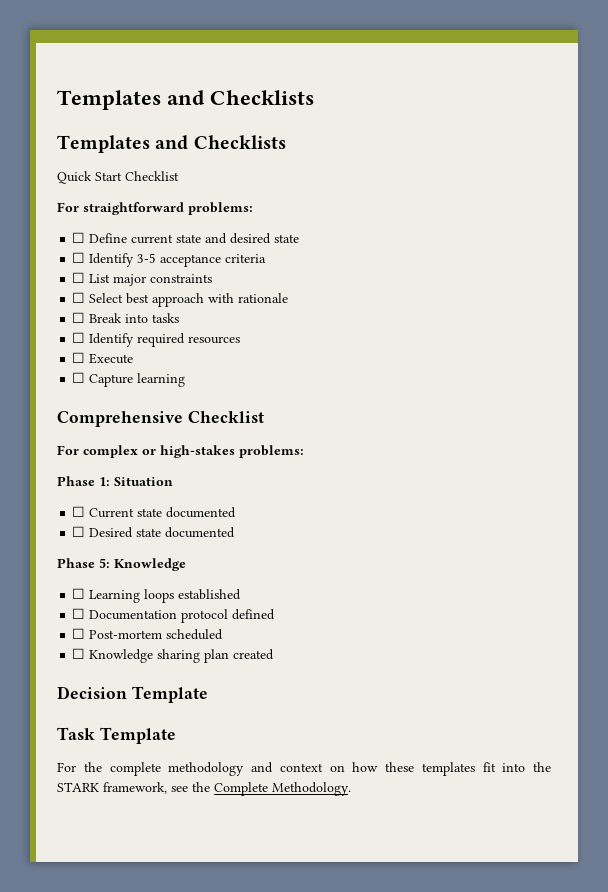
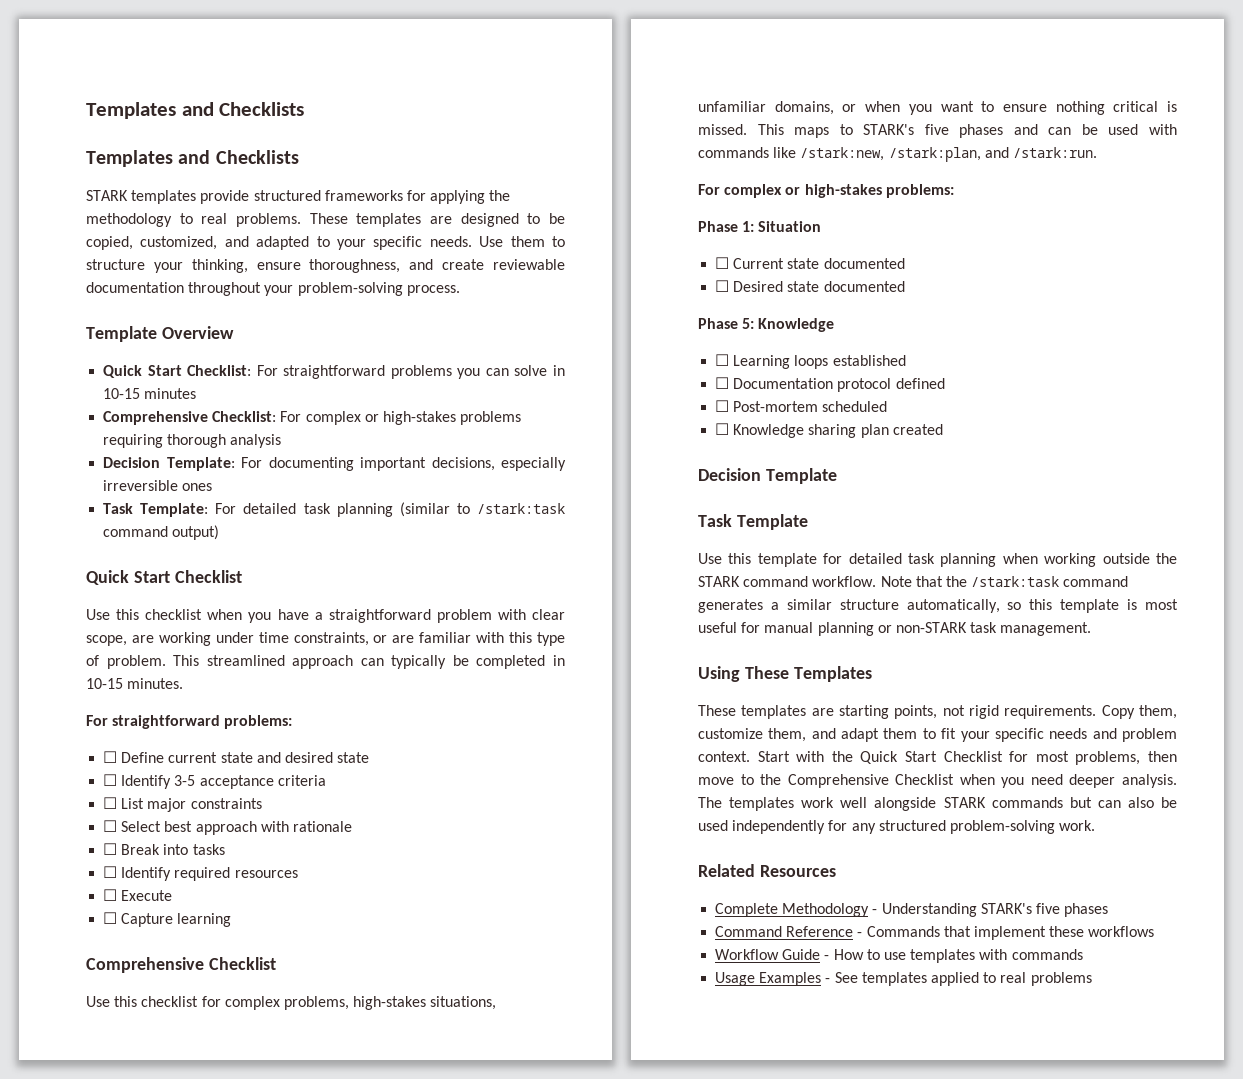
+ STARK templates provide structured frameworks for applying the methodology to real problems. These templates are designed to be copied, customized, and adapted to your specific needs. Use them to structure your thinking, ensure thoroughness, and create reviewable documentation throughout your problem-solving process.
+ Template Overview
+ Quick Start Checklist: For straightforward problems you can solve in 10-15 minutes
+ Comprehensive Checklist: For complex or high-stakes problems requiring thorough analysis
+ Decision Template: For documenting important decisions, especially irreversible ones
+ Task Template: For detailed task planning (similar to /stark:task command output)
  Quick Start Checklist
+ Use this checklist when you have a straightforward problem with clear scope, are working under time constraints, or are familiar with this type of problem. This streamlined approach can typically be completed in 10-15 minutes.
+ Use this checklist for complex problems, high-stakes situations, unfamiliar domains, or when you want to ensure nothing critical is missed. This maps to STARK's five phases and can be used with commands like /stark:new, /stark:plan, and /stark:run.
- For the complete methodology and context on how these templates fit into the STARK framework, see the Complete Methodology.
+ Use this template for detailed task planning when working outside the STARK command workflow. Note that the /stark:task command generates a similar structure automatically, so this template is most useful for manual planning or non-STARK task management.
+ Using These Templates
+ These templates are starting points, not rigid requirements. Copy them, customize them, and adapt them to fit your specific needs and problem context. Start with the Quick Start Checklist for most problems, then move to the Comprehensive Checklist when you need deeper analysis. The templates work well alongside STARK commands but can also be used independently for any structured problem-solving work.
+ Related Resources
+ Complete Methodology - Understanding STARK's five phases
+ Command Reference - Commands that implement these workflows
+ Workflow Guide - How to use templates with commands
+ Usage Examples - See templates applied to real problems

